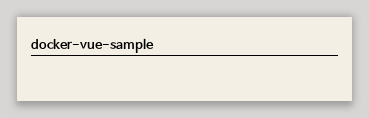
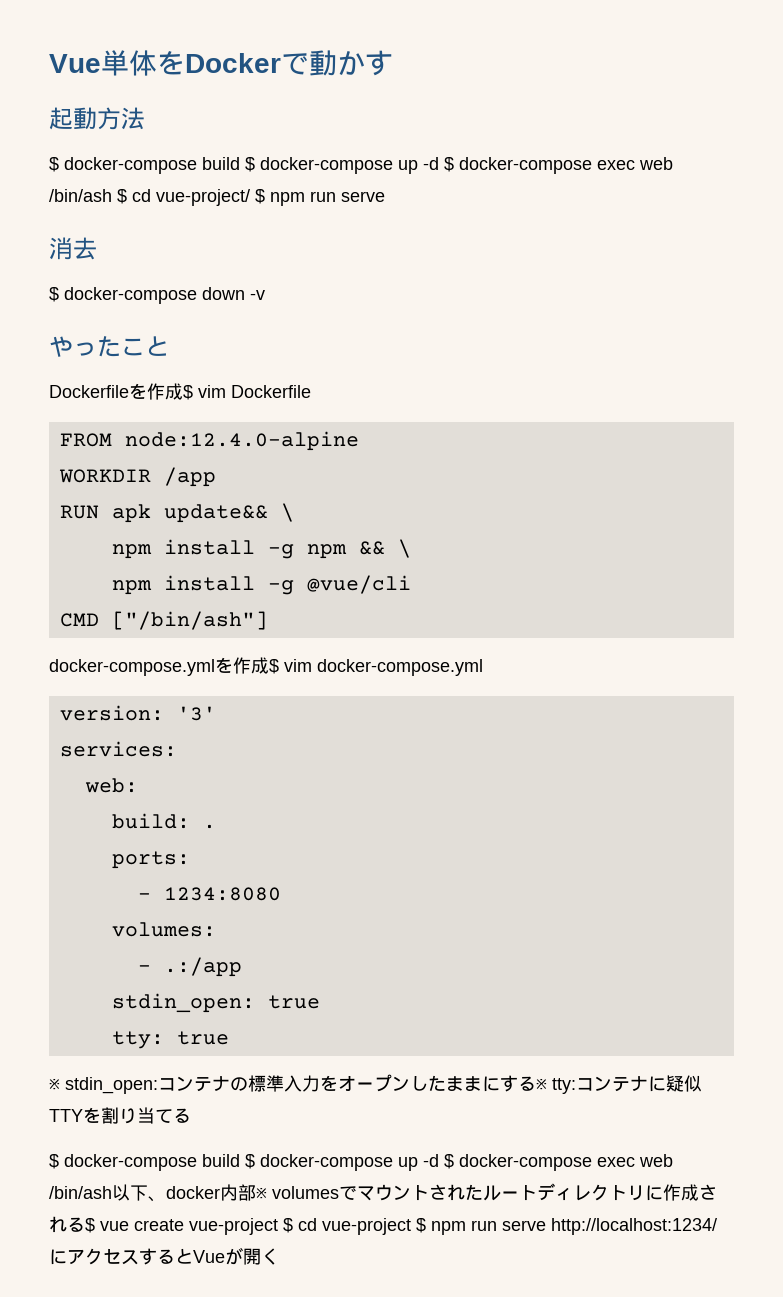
- docker-vue-sample
+ Vue単体をDockerで動かす
+ 起動方法
+ $ docker-compose build $ docker-compose up -d $ docker-compose exec web /bin/ash $ cd vue-project/ $ npm run serve
+ 消去
+ $ docker-compose down -v
+ やったこと
+ Dockerfileを作成$ vim Dockerfile
+ FROM node:12.4.0-alpine
+ WORKDIR /app
+ RUN apk update&& \
+ npm install -g npm && \
+ npm install -g @vue/cli
+ CMD ["/bin/ash"]
+ docker-compose.ymlを作成$ vim docker-compose.yml
+ version: '3'
+ services:
+ web:
+ build: .
+ ports:
+ - 1234:8080
+ volumes:
+ - .:/app
+ stdin_open: true
+ tty: true
+ ※ stdin_open:コンテナの標準入力をオープンしたままにする※ tty:コンテナに疑似TTYを割り当てる
+ $ docker-compose build $ docker-compose up -d $ docker-compose exec web /bin/ash以下、docker内部※ volumesでマウントされたルートディレクトリに作成される$ vue create vue-project $ cd vue-project $ npm run serve http://localhost:1234/にアクセスするとVueが開く

